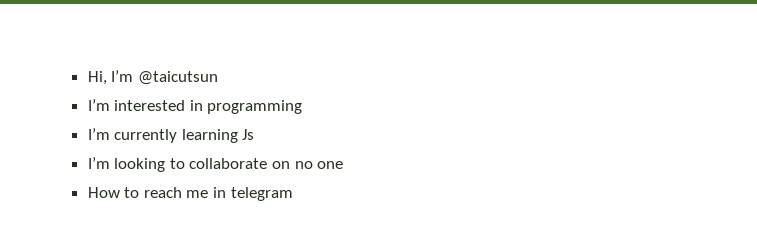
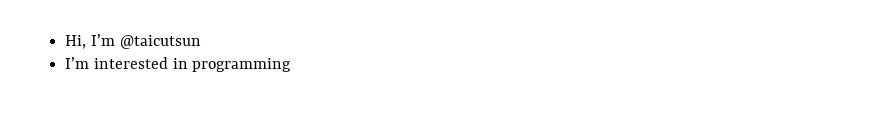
- I’m currently learning Js
- I’m looking to collaborate on no one
- How to reach me in telegram

